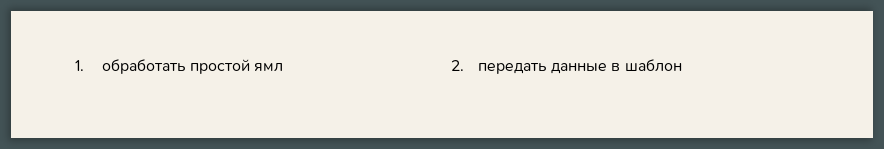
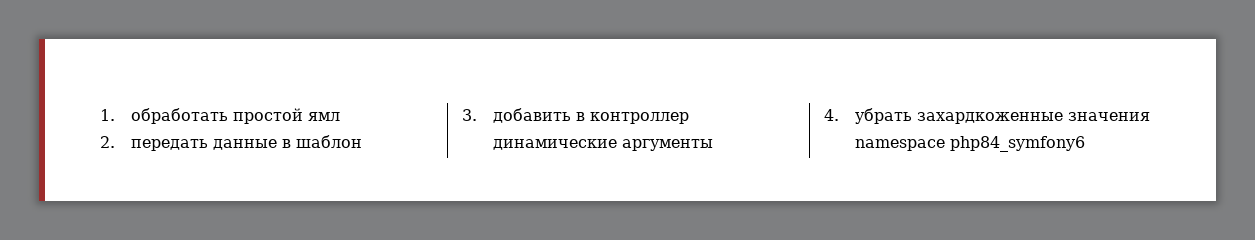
+ 3. добавить в контроллер динамические аргументы
+ 4. убрать захардкоженные значения namespace php84_symfony6

